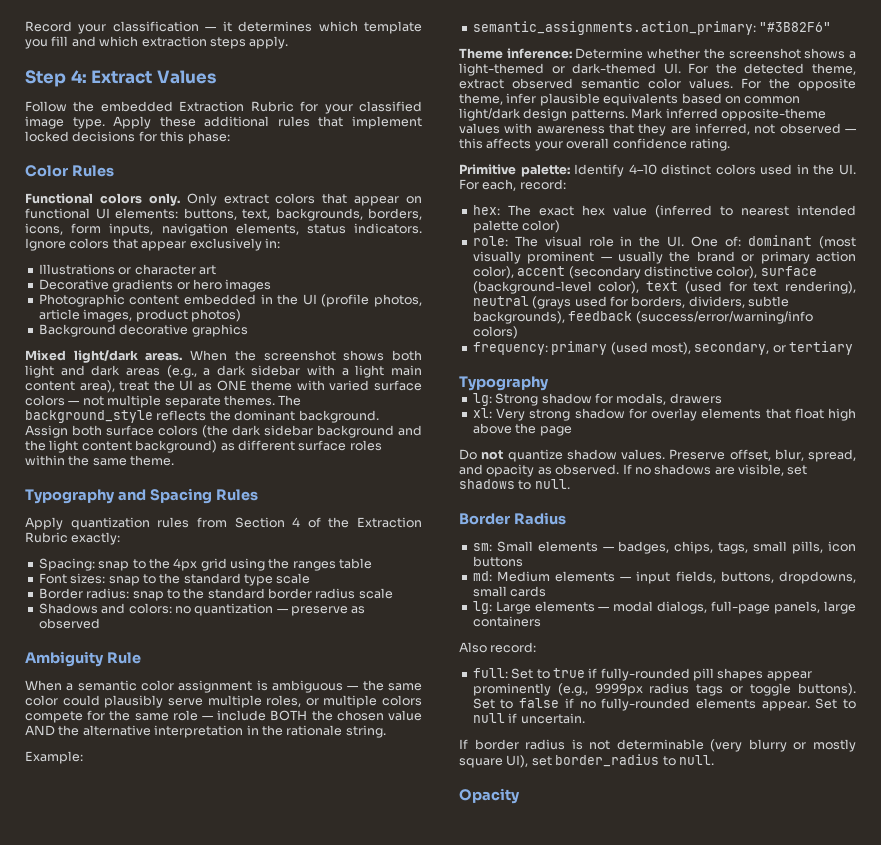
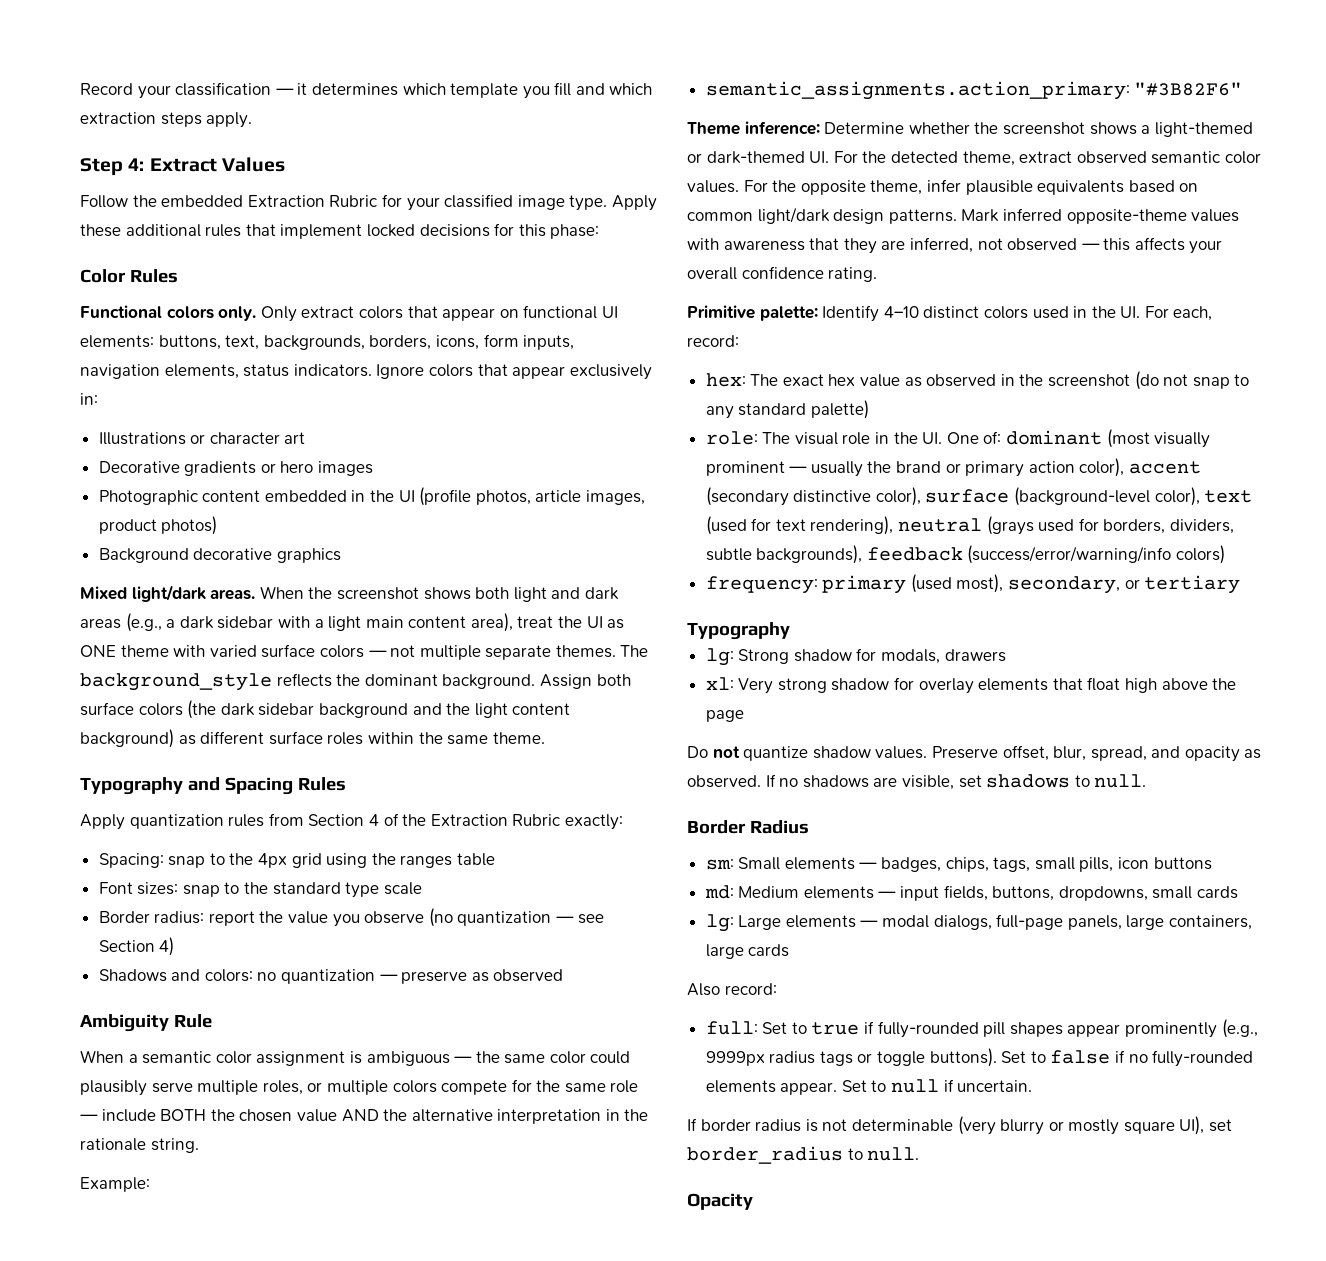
- Border radius: snap to the standard border radius scale
+ Border radius: report the value you observe (no quantization — see Section 4)
- hex: The exact hex value (inferred to nearest intended palette color)
+ hex: The exact hex value as observed in the screenshot (do not snap to any standard palette)
- lg: Large elements — modal dialogs, full-page panels, large containers
+ lg: Large elements — modal dialogs, full-page panels, large containers, large cards

